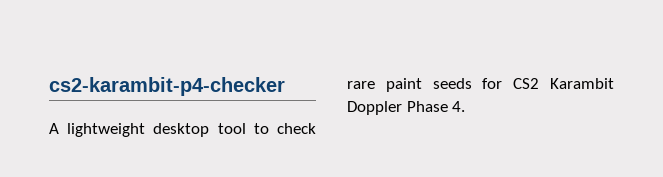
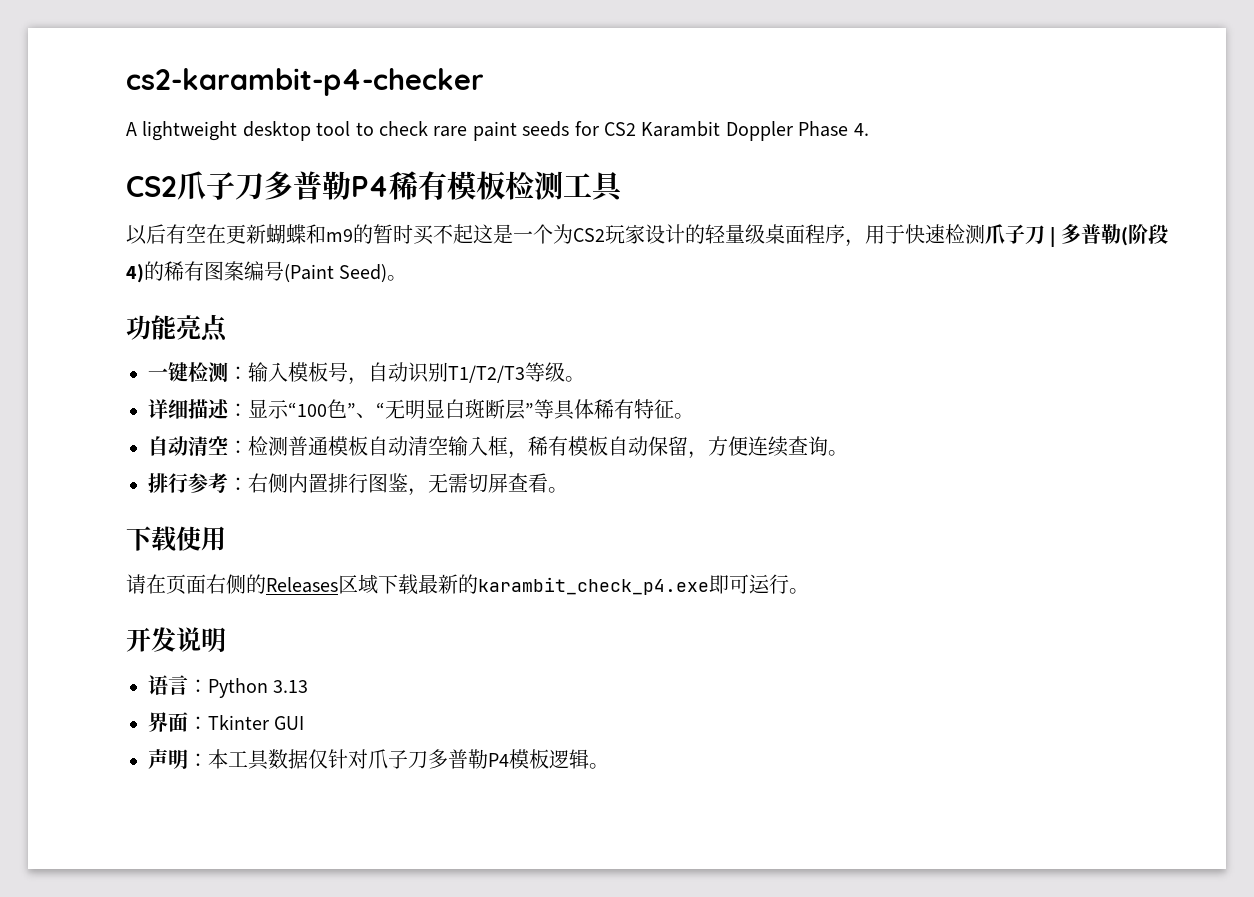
+ CS2爪子刀多普勒P4稀有模板检测工具
+ 以后有空在更新蝴蝶和m9的暂时买不起这是一个为CS2玩家设计的轻量级桌面程序，用于快速检测爪子刀 | 多普勒(阶段4)的稀有图案编号(Paint Seed)。
+ 功能亮点
+ 一键检测：输入模板号，自动识别T1/T2/T3等级。
+ 详细描述：显示“100色”、“无明显白斑断层”等具体稀有特征。
+ 自动清空：检测普通模板自动清空输入框，稀有模板自动保留，方便连续查询。
+ 排行参考：右侧内置排行图鉴，无需切屏查看。
+ 下载使用
+ 请在页面右侧的Releases区域下载最新的karambit_check_p4.exe即可运行。
+ 开发说明
+ 语言：Python 3.13
+ 界面：Tkinter GUI
+ 声明：本工具数据仅针对爪子刀多普勒P4模板逻辑。

